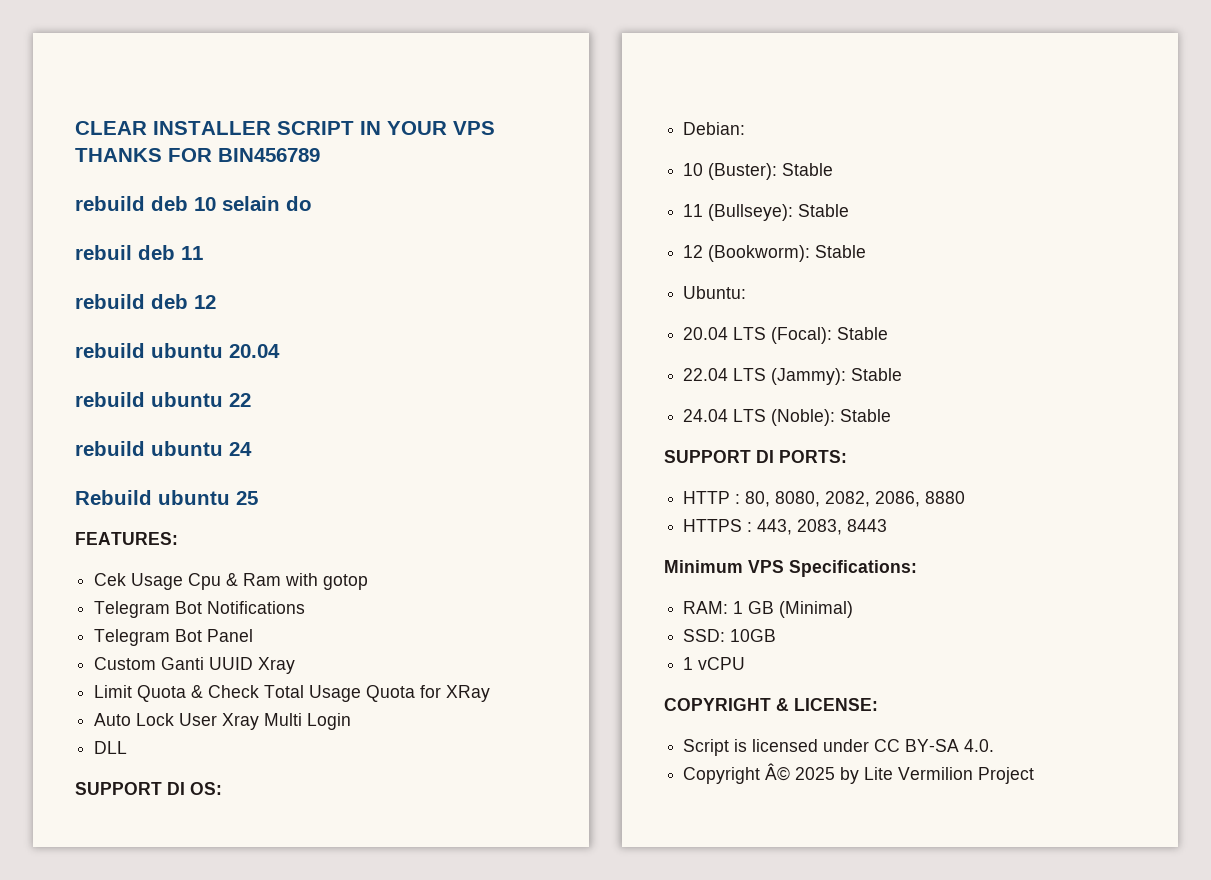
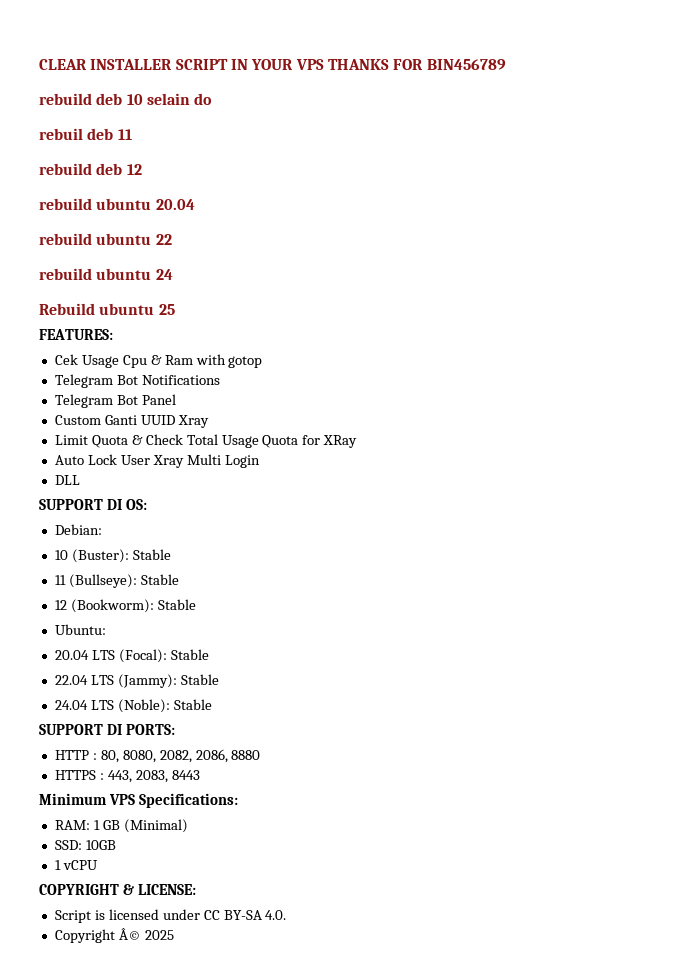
- Copyright Â© 2025 by Lite Vermilion Project
+ Copyright Â© 2025

